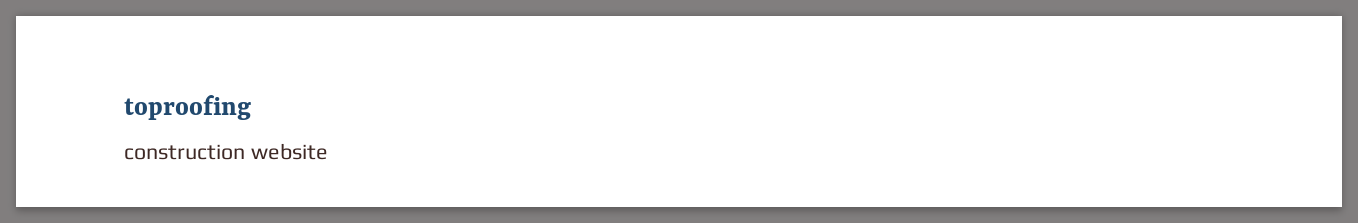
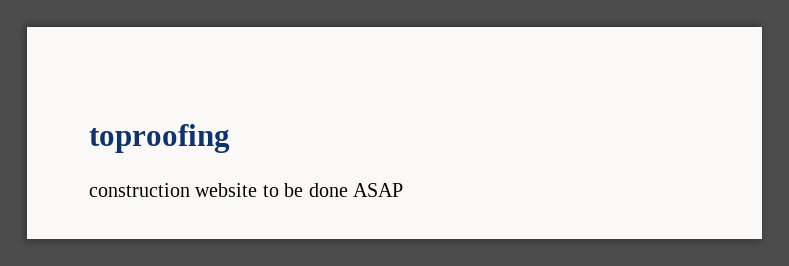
- construction website
+ construction website to be done ASAP

